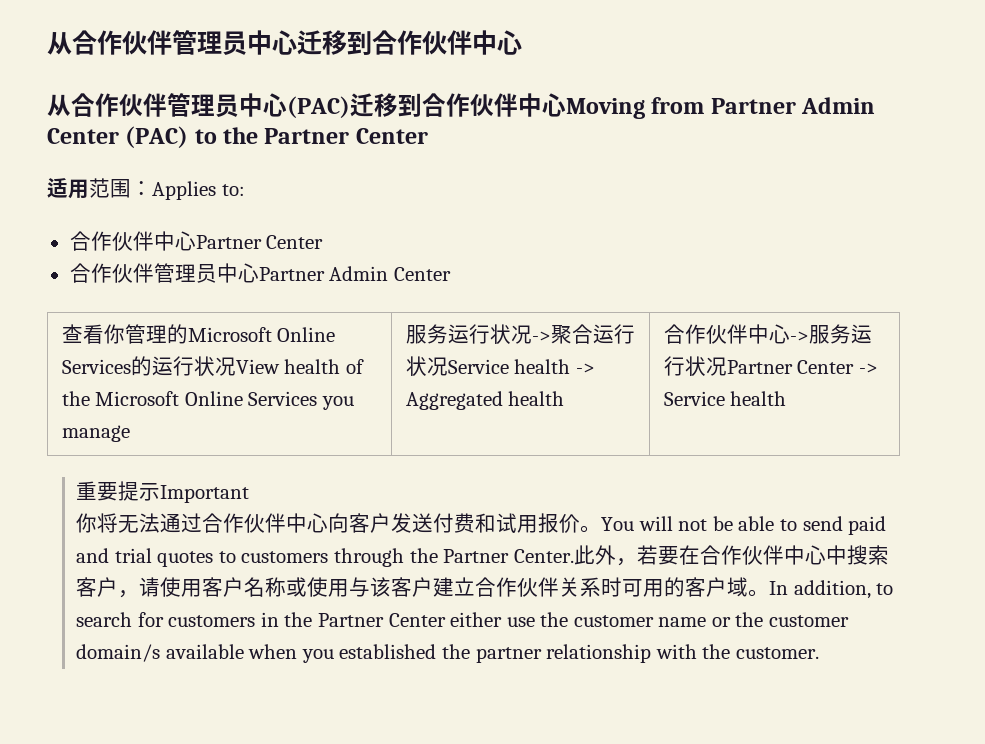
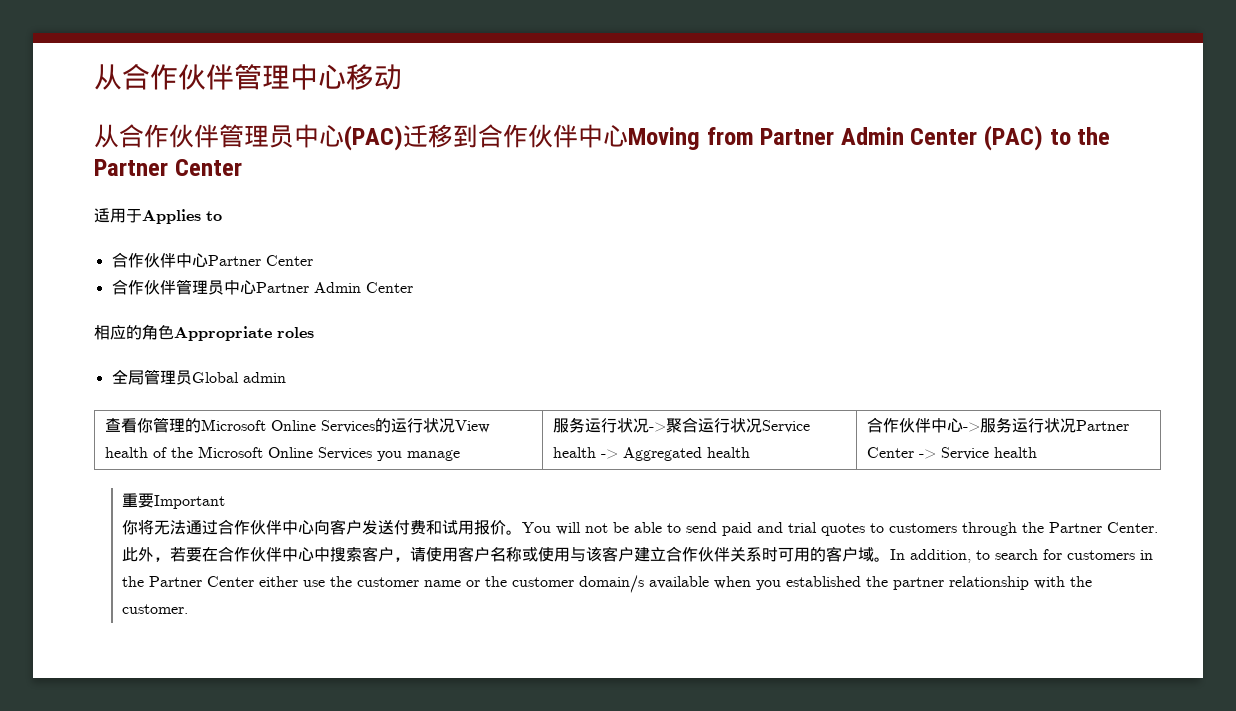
- 从合作伙伴管理员中心迁移到合作伙伴中心
+ 从合作伙伴管理中心移动
- 适用范围：Applies to:
+ 适用于Applies to
+ 相应的角色Appropriate roles
+ 全局管理员Global admin
- 重要提示Important
+ 重要Important

